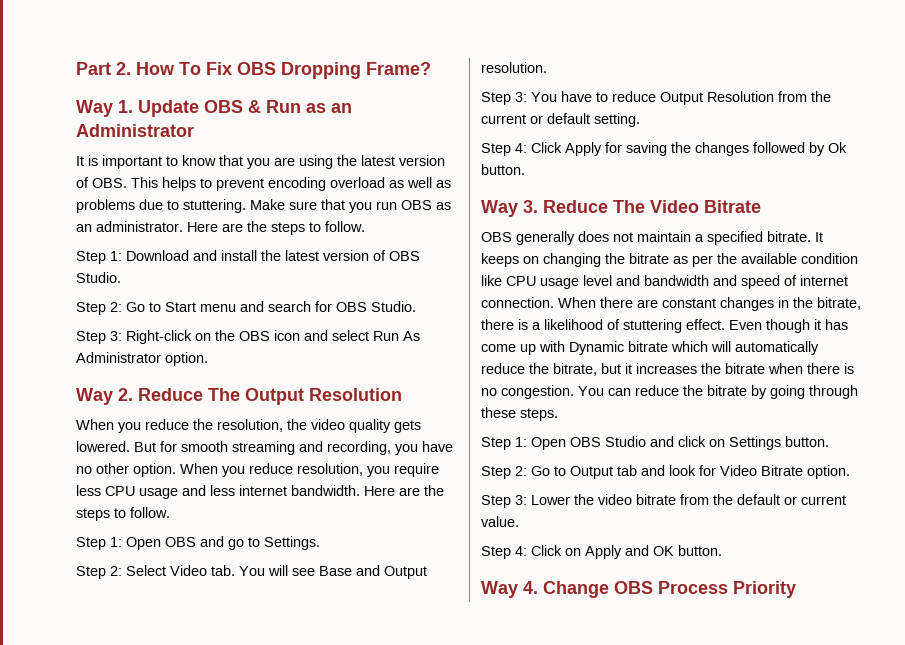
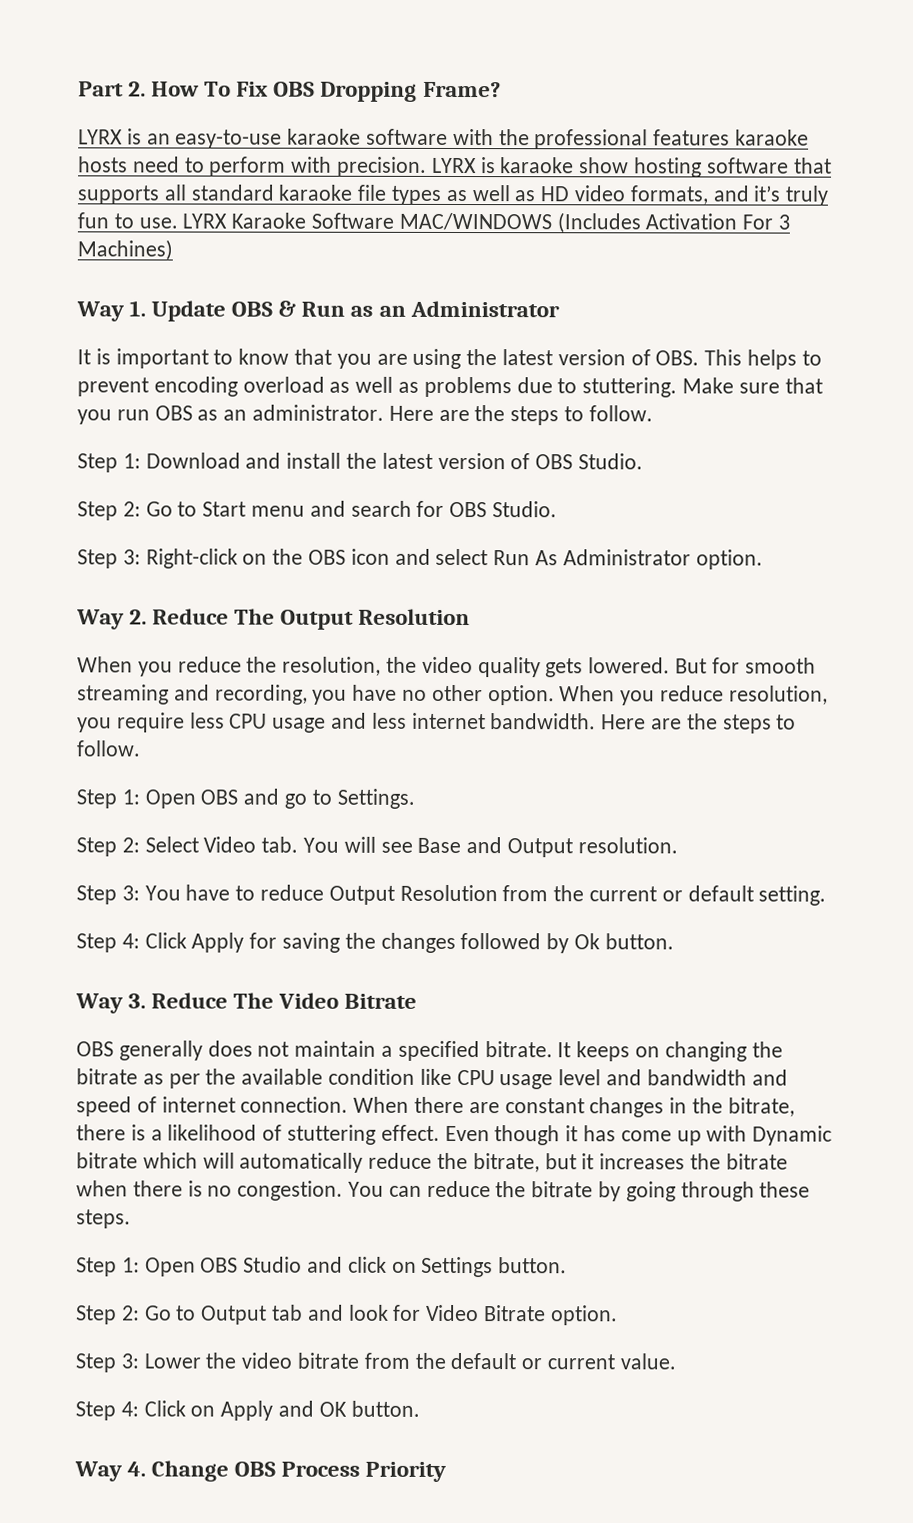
+ LYRX is an easy-to-use karaoke software with the professional features karaoke hosts need to perform with precision. LYRX is karaoke show hosting software that supports all standard karaoke file types as well as HD video formats, and it’s truly fun to use. LYRX Karaoke Software MAC/WINDOWS (Includes Activation For 3 Machines)

